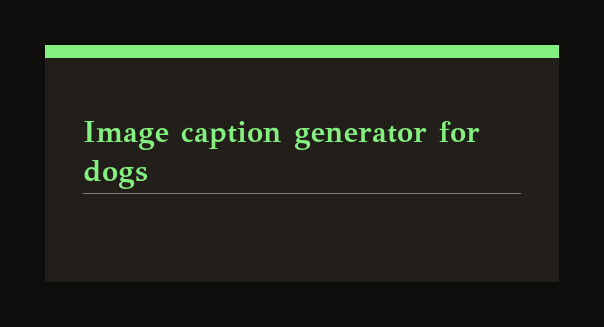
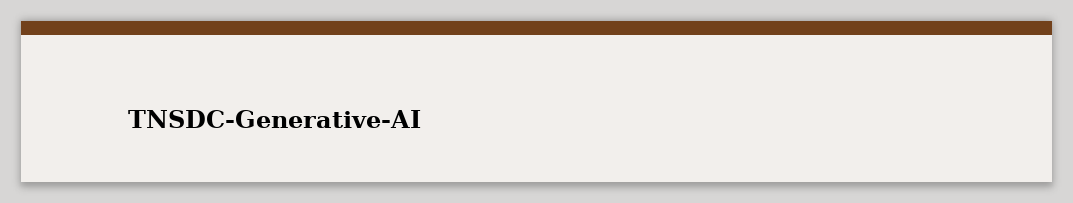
- Image caption generator for dogs
+ TNSDC-Generative-AI

